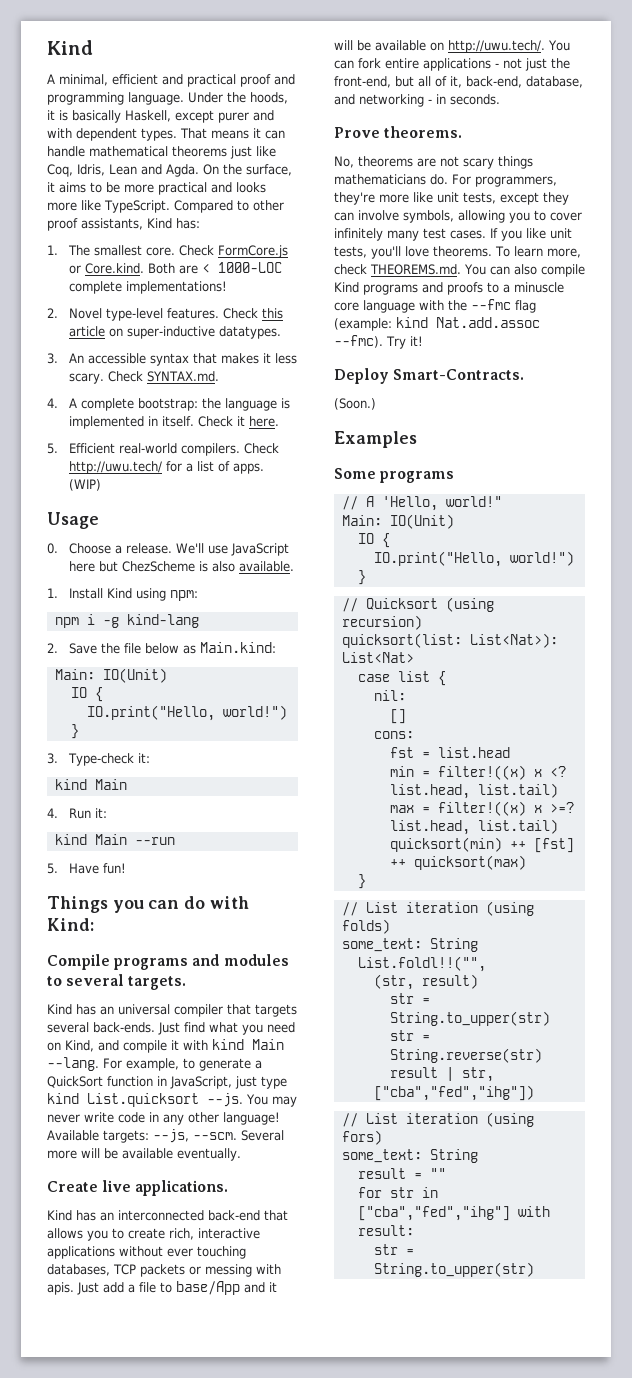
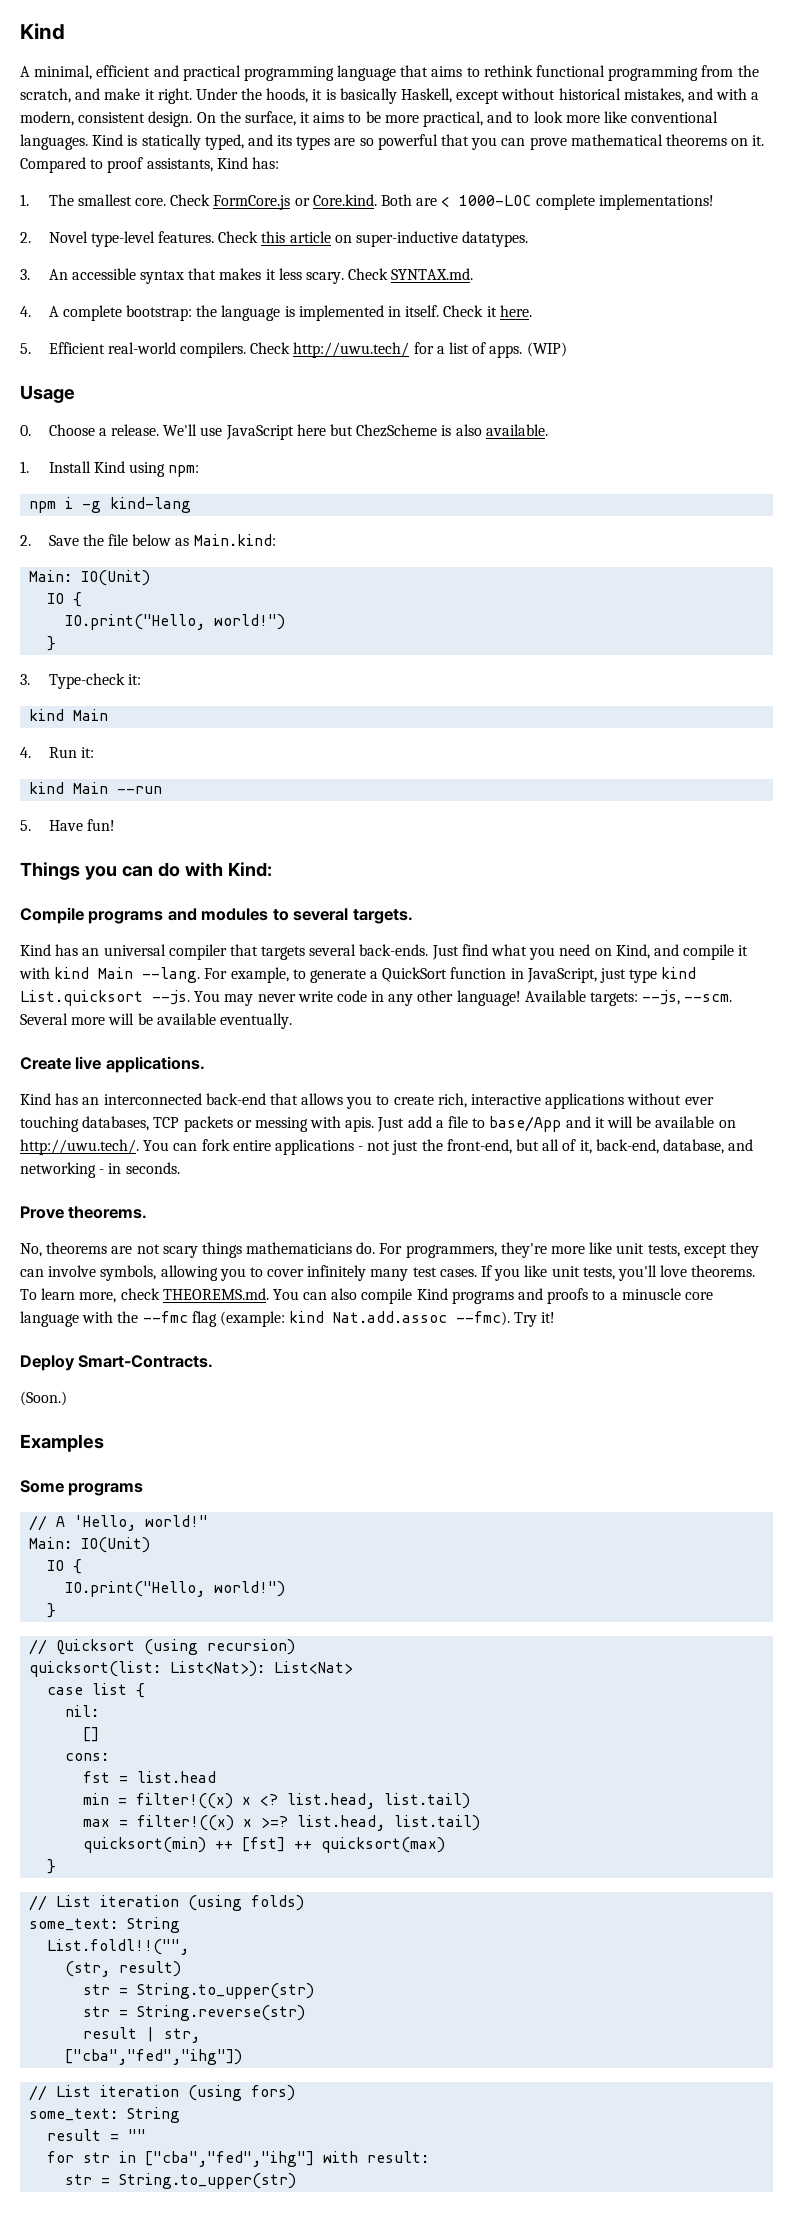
- A minimal, efficient and practical proof and programming language.
+ A minimal, efficient and practical programming language that aims to rethink functional programming from the scratch, and make it right.
- Under the hoods, it is basically Haskell, except purer and with dependent types. That means it can handle mathematical theorems just like Coq, Idris, Lean and Agda.
+ Under the hoods, it is basically Haskell, except without historical mistakes, and with a modern, consistent design.
- On the surface, it aims to be more practical and looks more like TypeScript.
+ On the surface, it aims to be more practical, and to look more like conventional languages. Kind is statically typed, and its types are so powerful that you can prove mathematical theorems on it.
- Compared to other proof assistants, Kind has:
+ Compared to proof assistants, Kind has:

